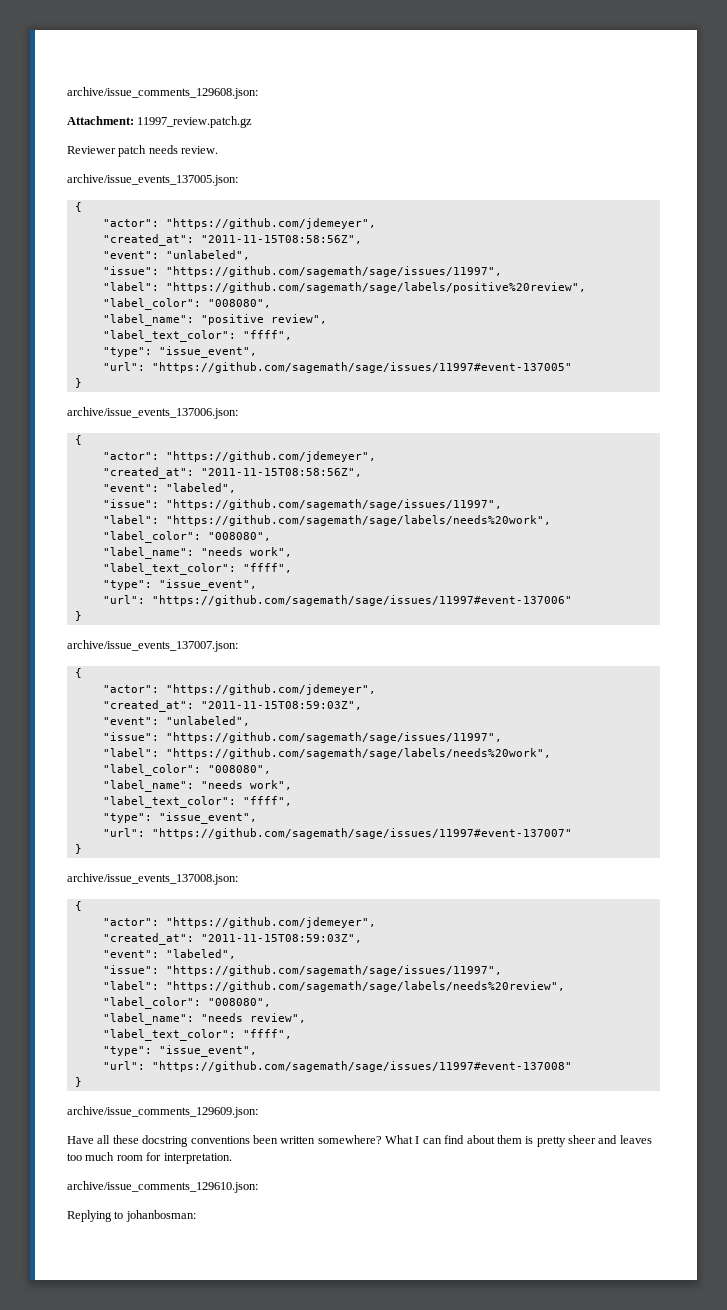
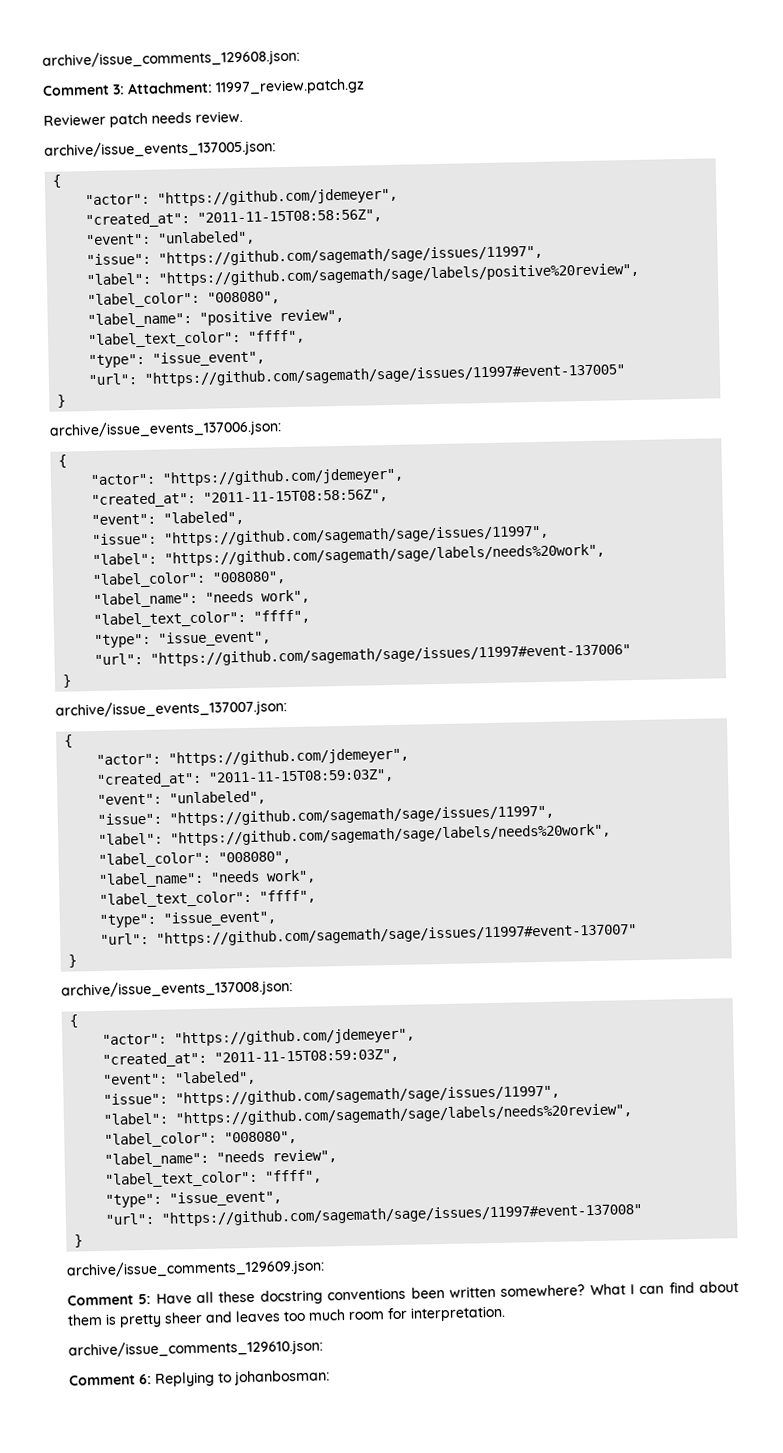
- Attachment: 11997_review.patch.gz
+ Comment 3: Attachment: 11997_review.patch.gz
- Have all these docstring conventions been written somewhere?
+ Comment 5: Have all these docstring conventions been written somewhere?
- Replying to johanbosman:
+ Comment 6: Replying to johanbosman:

